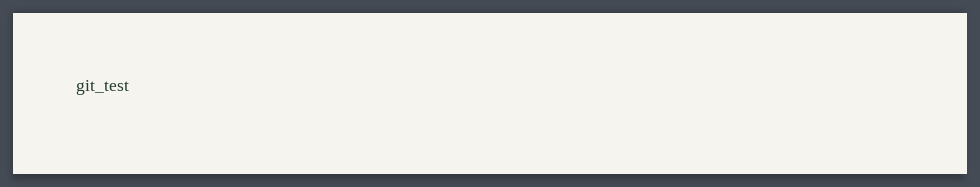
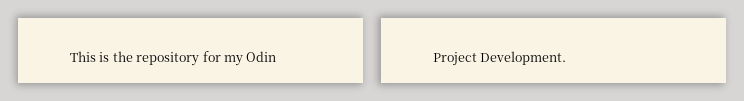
- git_test
+ This is the repository for my Odin Project Development.

